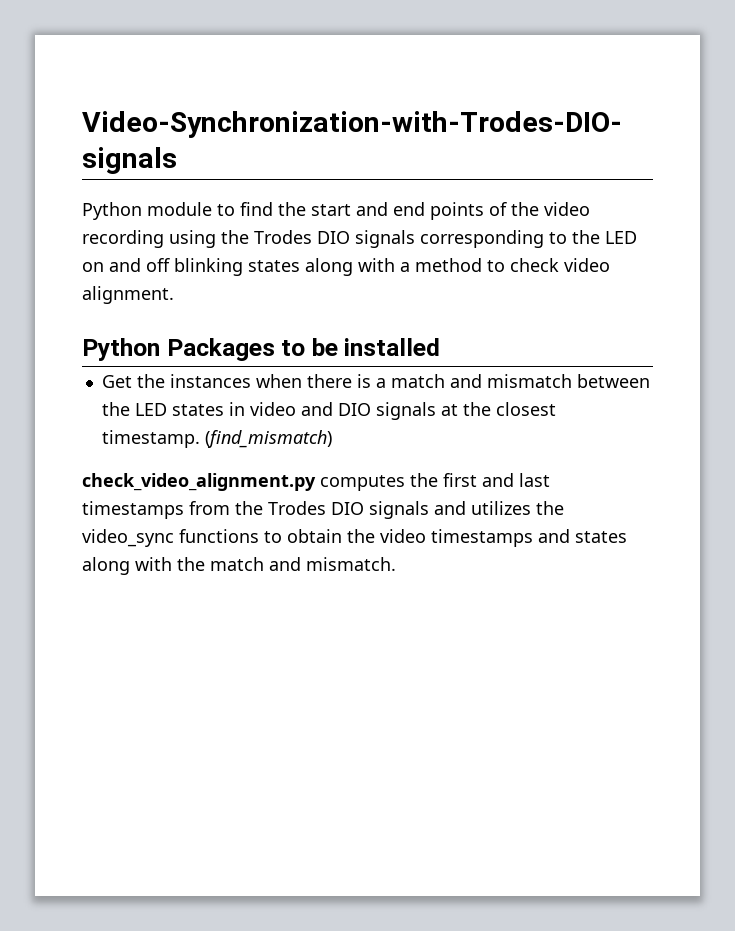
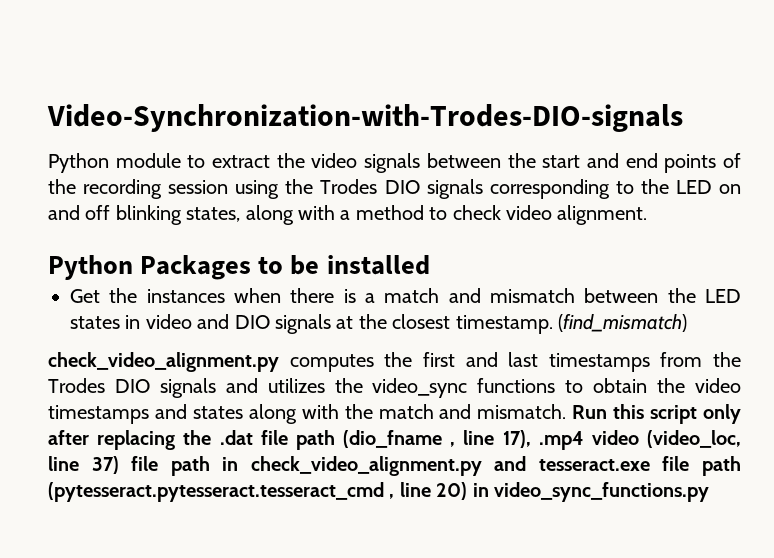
- Python module to find the start and end points of the video recording using the Trodes DIO signals corresponding to the LED on and off blinking states along with a method to check video alignment.
+ Python module to extract the video signals between the start and end points of the recording session using the Trodes DIO signals corresponding to the LED on and off blinking states, along with a method to check video alignment.
+ Run this script only after replacing the .dat file path (dio_fname , line 17), .mp4 video (video_loc, line 37) file path in check_video_alignment.py and tesseract.exe file path (pytesseract.pytesseract.tesseract_cmd , line 20) in video_sync_functions.py

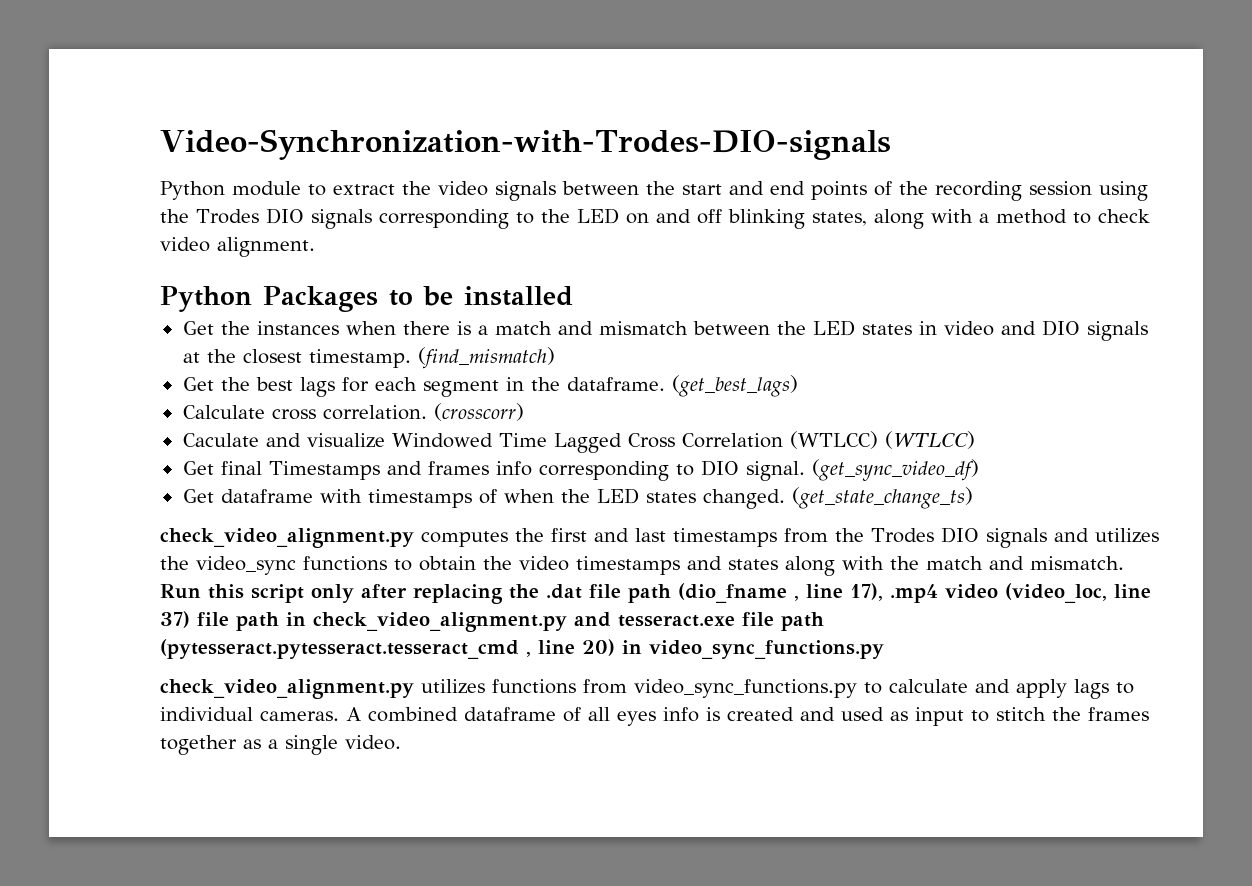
+ Get the best lags for each segment in the dataframe. (get_best_lags)
+ Calculate cross correlation. (crosscorr)
+ Caculate and visualize Windowed Time Lagged Cross Correlation (WTLCC) (WTLCC)
+ Get final Timestamps and frames info corresponding to DIO signal. (get_sync_video_df)
+ Get dataframe with timestamps of when the LED states changed. (get_state_change_ts)
+ check_video_alignment.py utilizes functions from video_sync_functions.py to calculate and apply lags to individual cameras. A combined dataframe of all eyes info is created and used as input to stitch the frames together as a single video.

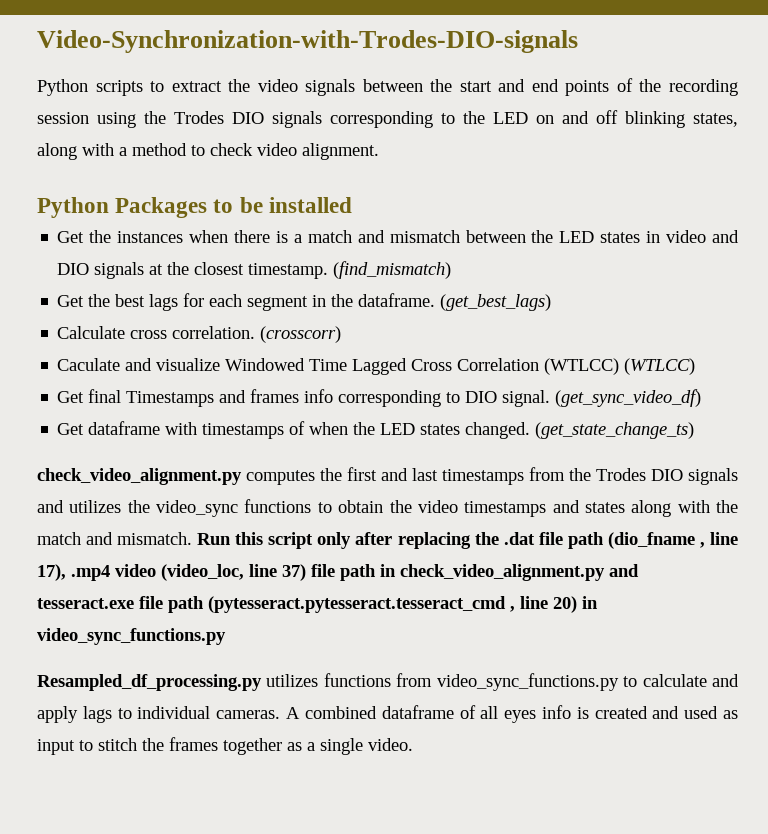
- Python module to extract the video signals between the start and end points of the recording session using the Trodes DIO signals corresponding to the LED on and off blinking states, along with a method to check video alignment.
+ Python scripts to extract the video signals between the start and end points of the recording session using the Trodes DIO signals corresponding to the LED on and off blinking states, along with a method to check video alignment.
- check_video_alignment.py utilizes functions from video_sync_functions.py to calculate and apply lags to individual cameras.
+ Resampled_df_processing.py utilizes functions from video_sync_functions.py to calculate and apply lags to individual cameras.

